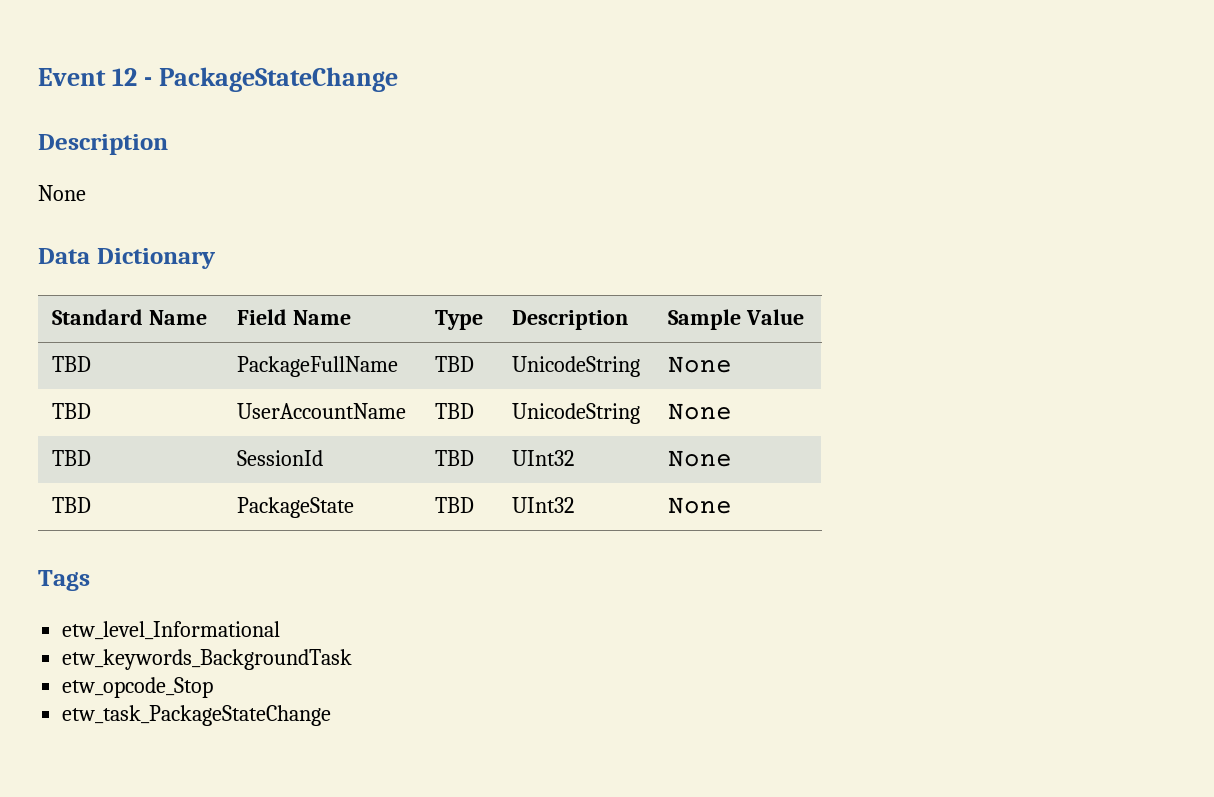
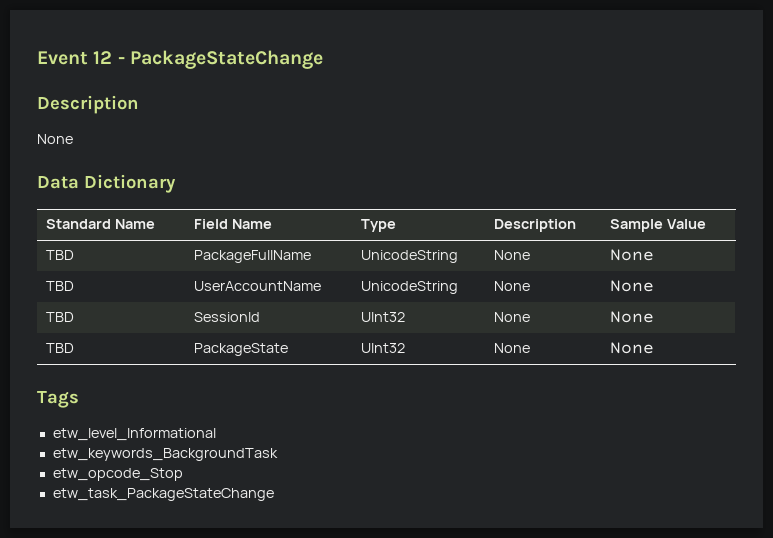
- TBD | PackageFullName | TBD | UnicodeString | None
+ TBD | PackageFullName | UnicodeString | None | None
- TBD | UserAccountName | TBD | UnicodeString | None
+ TBD | UserAccountName | UnicodeString | None | None
- TBD | SessionId | TBD | UInt32 | None
+ TBD | SessionId | UInt32 | None | None
- TBD | PackageState | TBD | UInt32 | None
+ TBD | PackageState | UInt32 | None | None

